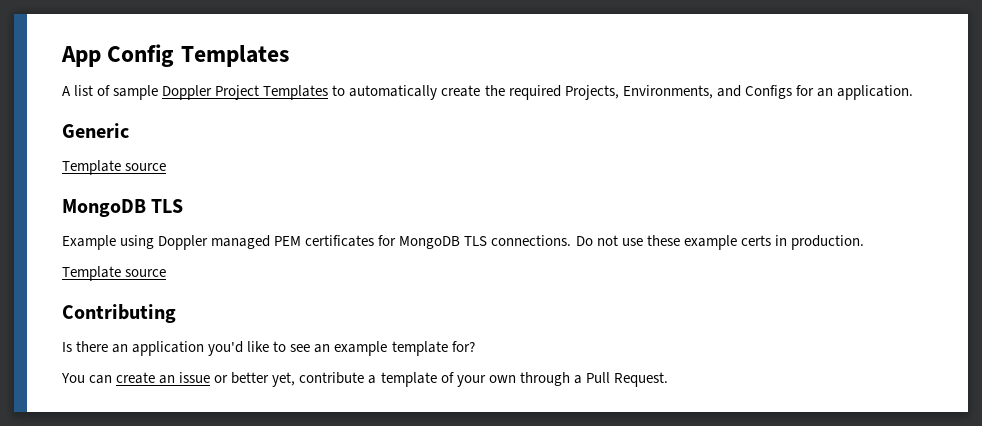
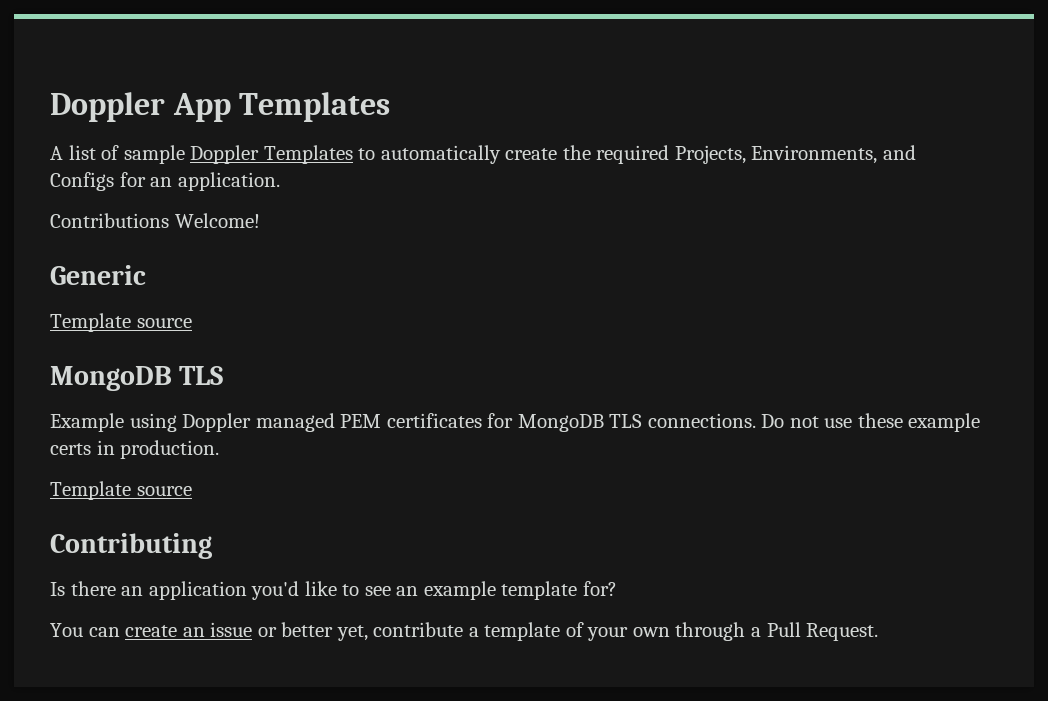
- App Config Templates
+ Doppler App Templates
- A list of sample Doppler Project Templates to automatically create the required Projects, Environments, and Configs for an application.
+ A list of sample Doppler Templates to automatically create the required Projects, Environments, and Configs for an application.
+ Contributions Welcome!

